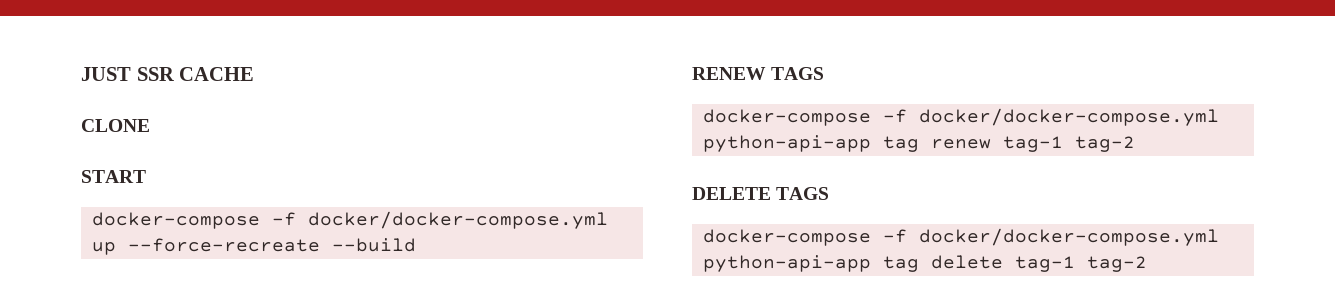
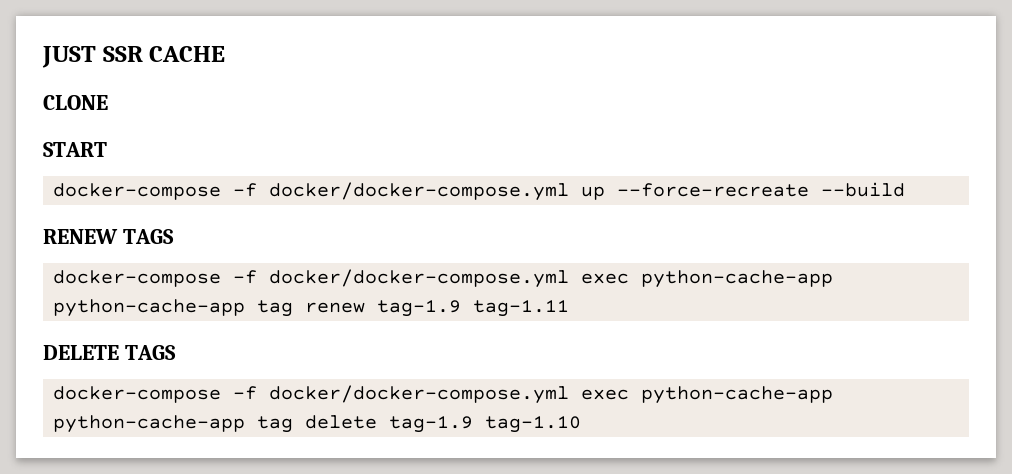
- docker-compose -f docker/docker-compose.yml python-api-app tag renew tag-1 tag-2
+ docker-compose -f docker/docker-compose.yml exec python-cache-app python-cache-app tag renew tag-1.9 tag-1.11
- docker-compose -f docker/docker-compose.yml python-api-app tag delete tag-1 tag-2
+ docker-compose -f docker/docker-compose.yml exec python-cache-app python-cache-app tag delete tag-1.9 tag-1.10

